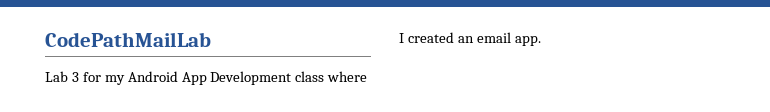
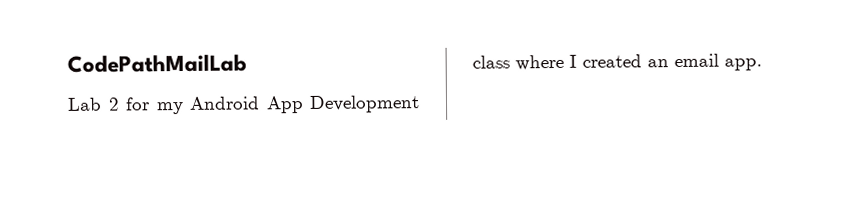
- Lab 3 for my Android App Development class where I created an email app.
+ Lab 2 for my Android App Development class where I created an email app.

